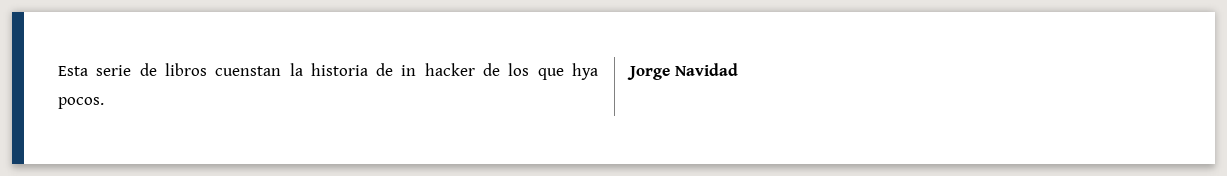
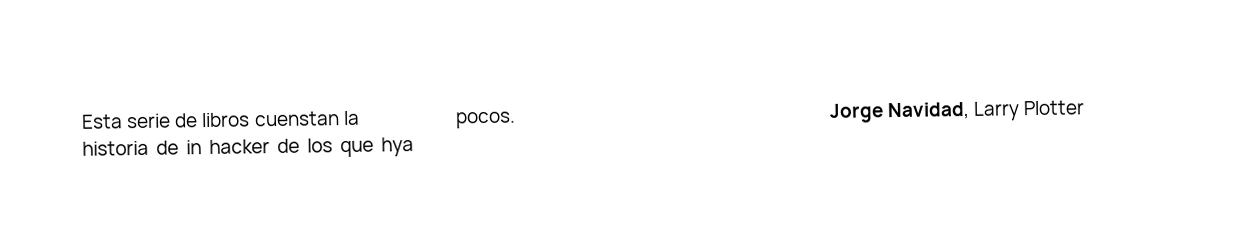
- Jorge Navidad
+ Jorge Navidad, Larry Plotter

